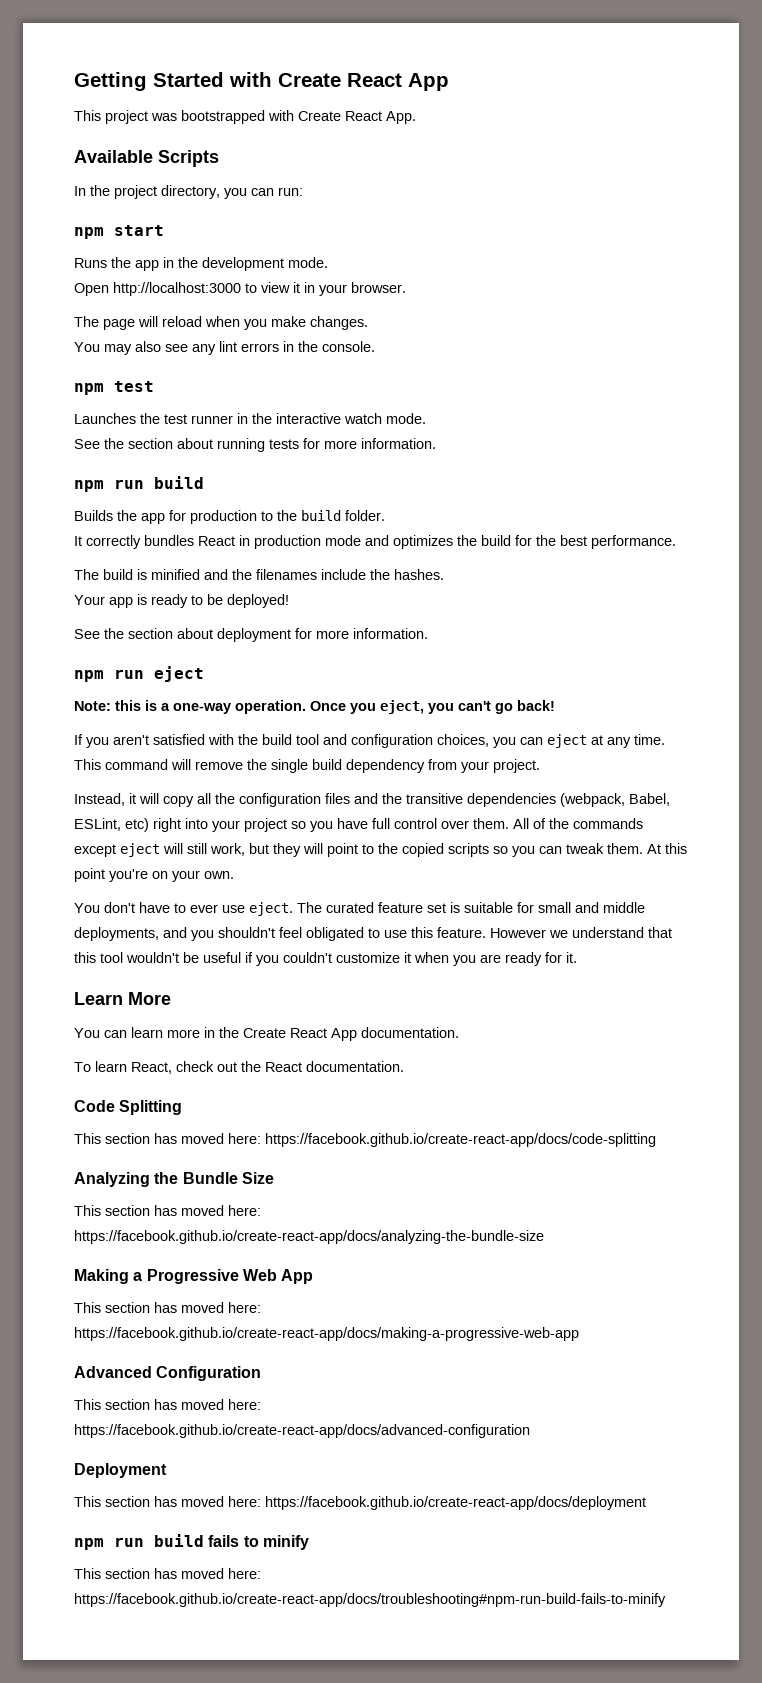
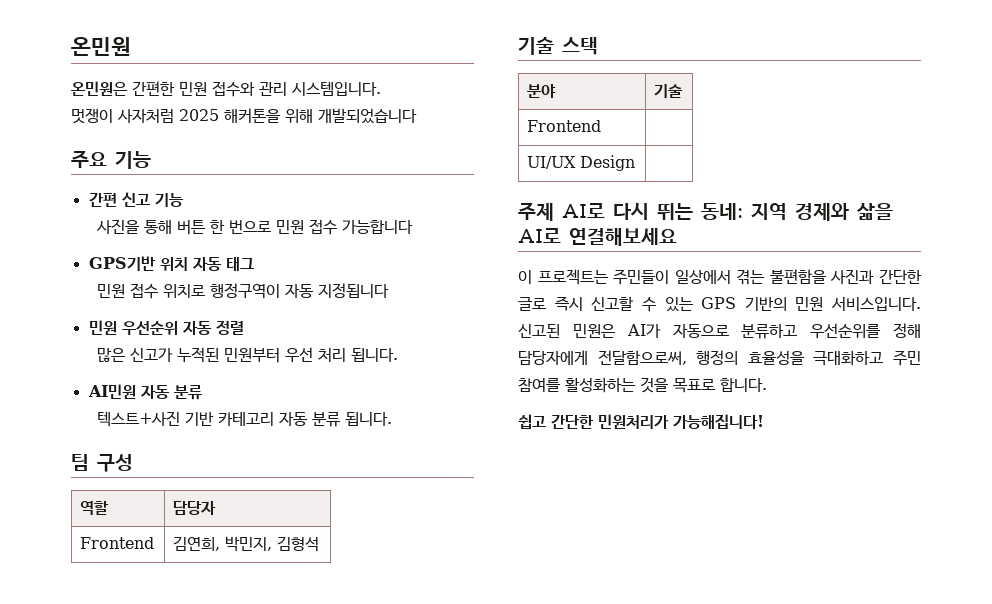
- Getting Started with Create React App
- This project was bootstrapped with Create React App.
- Available Scripts
- In the project directory, you can run:
- npm start
- Runs the app in the development mode.
- Open http://localhost:3000 to view it in your browser.
- The page will reload when you make changes.
- You may also see any lint errors in the console.
- npm test
- Launches the test runner in the interactive watch mode.
- See the section about running tests for more information.
- npm run build
- Builds the app for production to the build folder.
- It correctly bundles React in production mode and optimizes the build for the best performance.
- The build is minified and the filenames include the hashes.
- Your app is ready to be deployed!
- See the section about deployment for more information.
- npm run eject
- Note: this is a one-way operation. Once you eject, you can't go back!
- If you aren't satisfied with the build tool and configuration choices, you can eject at any time. This command will remove the single build dependency from your project.
- Instead, it will copy all the configuration files and the transitive dependencies (webpack, Babel, ESLint, etc) right into your project so you have full control over them. All of the commands except eject will still work, but they will point to the copied scripts so you can tweak them. At this point you're on your own.
- You don't have to ever use eject. The curated feature set is suitable for small and middle deployments, and you shouldn't feel obligated to use this feature. However we understand that this tool wouldn't be useful if you couldn't customize it when you are ready for it.
- Learn More
- You can learn more in the Create React App documentation.
- To learn React, check out the React documentation.
- Code Splitting
- This section has moved here: https://facebook.github.io/create-react-app/docs/code-splitting
- Analyzing the Bundle Size
- This section has moved here: https://facebook.github.io/create-react-app/docs/analyzing-the-bundle-size
- Making a Progressive Web App
- This section has moved here: https://facebook.github.io/create-react-app/docs/making-a-progressive-web-app
- Advanced Configuration
- This section has moved here: https://facebook.github.io/create-react-app/docs/advanced-configuration
- Deployment
- This section has moved here: https://facebook.github.io/create-react-app/docs/deployment
- npm run build fails to minify
- This section has moved here: https://facebook.github.io/create-react-app/docs/troubleshooting#npm-run-build-fails-to-minify
+ 온민원
+ 온민원은 간편한 민원 접수와 관리 시스템입니다.
+ 멋쟁이 사자처럼 2025 해커톤을 위해 개발되었습니다
+ 주요 기능
+ 간편 신고 기능
+ 사진을 통해 버튼 한 번으로 민원 접수 가능합니다
+ GPS기반 위치 자동 태그
+ 민원 접수 위치로 행정구역이 자동 지정됩니다
+ 민원 우선순위 자동 정렬
+ 많은 신고가 누적된 민원부터 우선 처리 됩니다.
+ AI민원 자동 분류
+ 텍스트+사진 기반 카테고리 자동 분류 됩니다.
+ 팀 구성
+ 역할 | 담당자
+ Frontend | 김연희, 박민지, 김형석
+ 기술 스택
+ 분야 | 기술
+ Frontend |
+ UI/UX Design |
+ 주제 AI로 다시 뛰는 동네: 지역 경제와 삶을 AI로 연결해보세요
+ 이 프로젝트는 주민들이 일상에서 겪는 불편함을 사진과 간단한 글로 즉시 신고할 수 있는 GPS 기반의 민원 서비스입니다. 신고된 민원은 AI가 자동으로 분류하고 우선순위를 정해 담당자에게 전달함으로써, 행정의 효율성을 극대화하고 주민 참여를 활성화하는 것을 목표로 합니다.
+ 쉽고 간단한 민원처리가 가능해집니다!

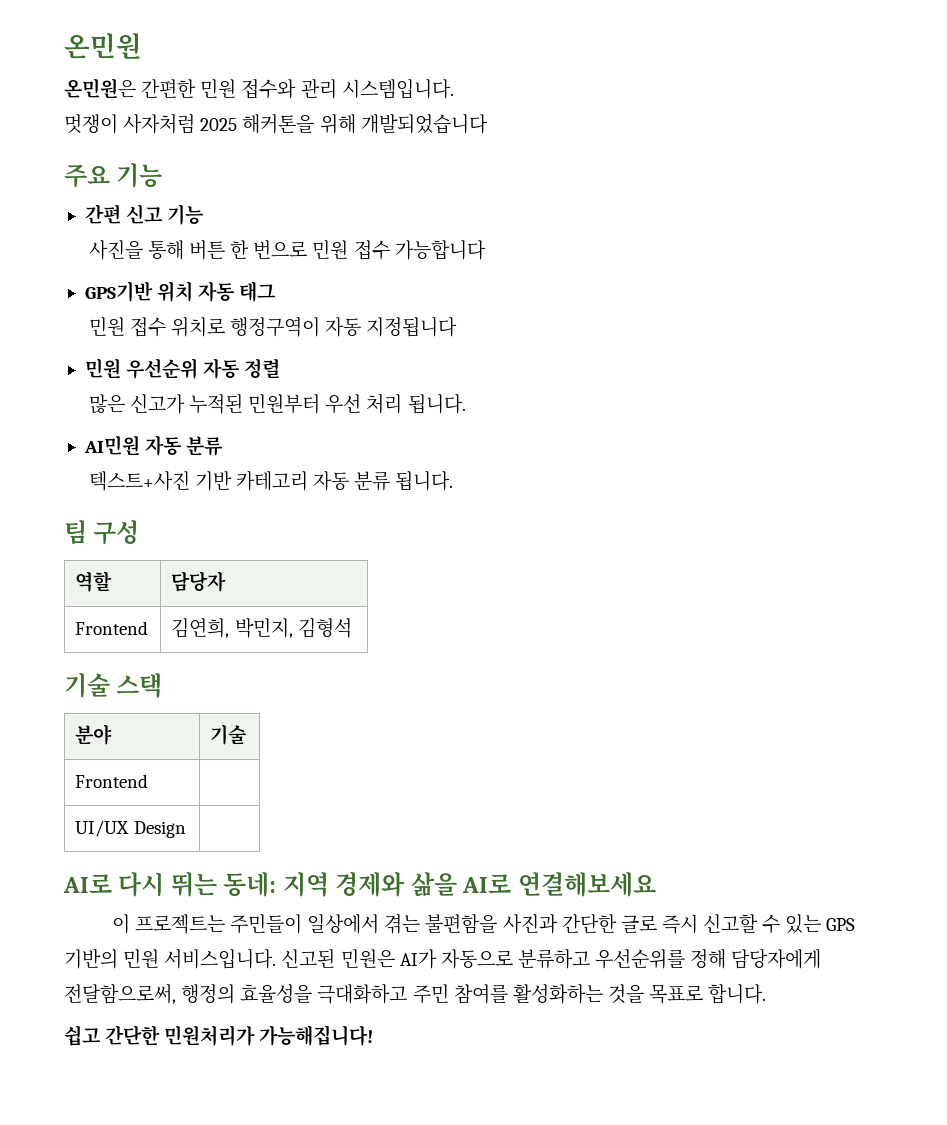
- 주제 AI로 다시 뛰는 동네: 지역 경제와 삶을 AI로 연결해보세요
+ AI로 다시 뛰는 동네: 지역 경제와 삶을 AI로 연결해보세요

